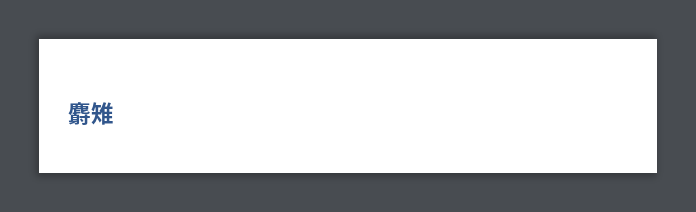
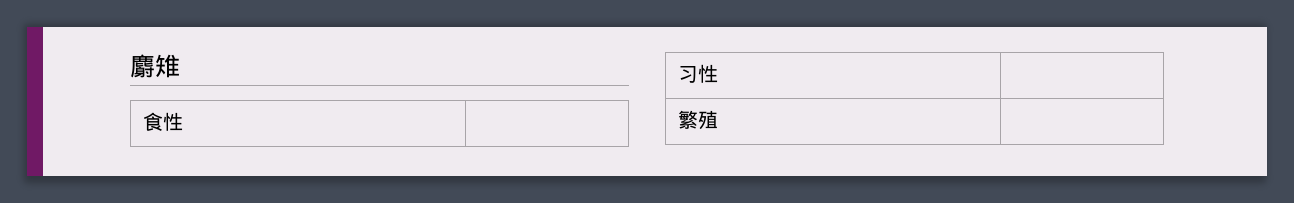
+ 食性 |
+ 习性 |
+ 繁殖 |

